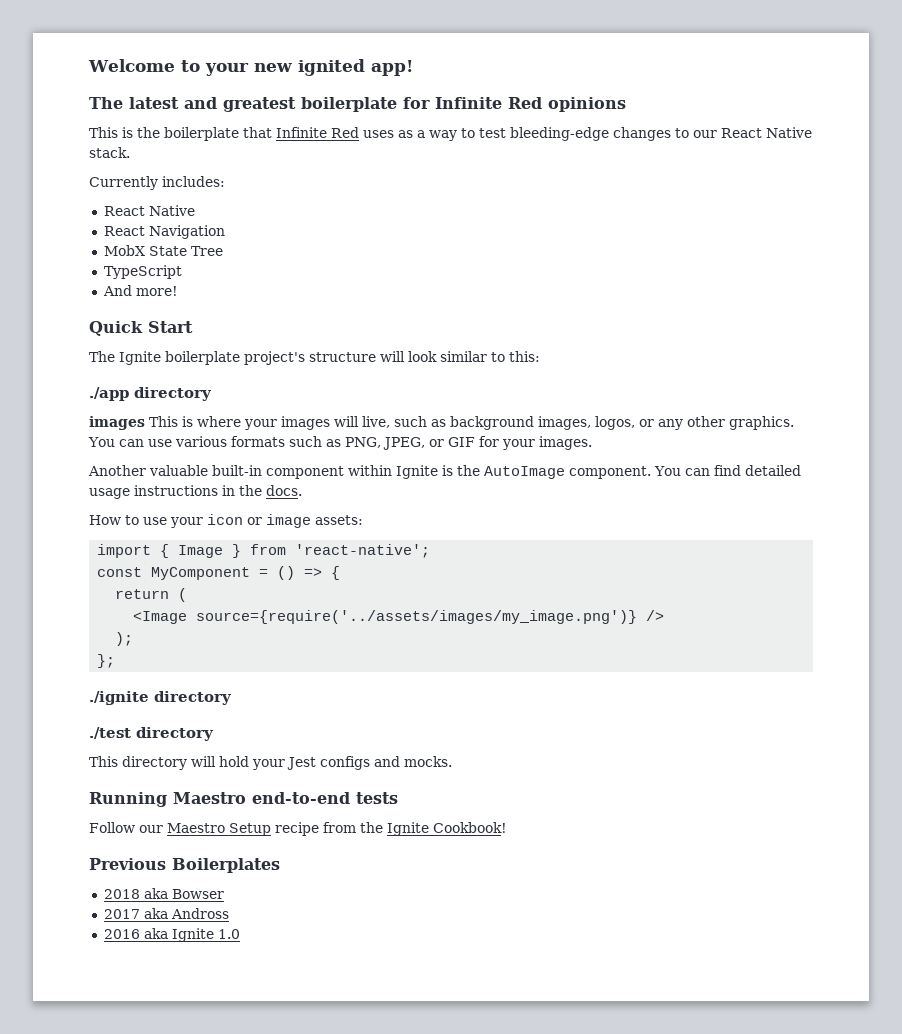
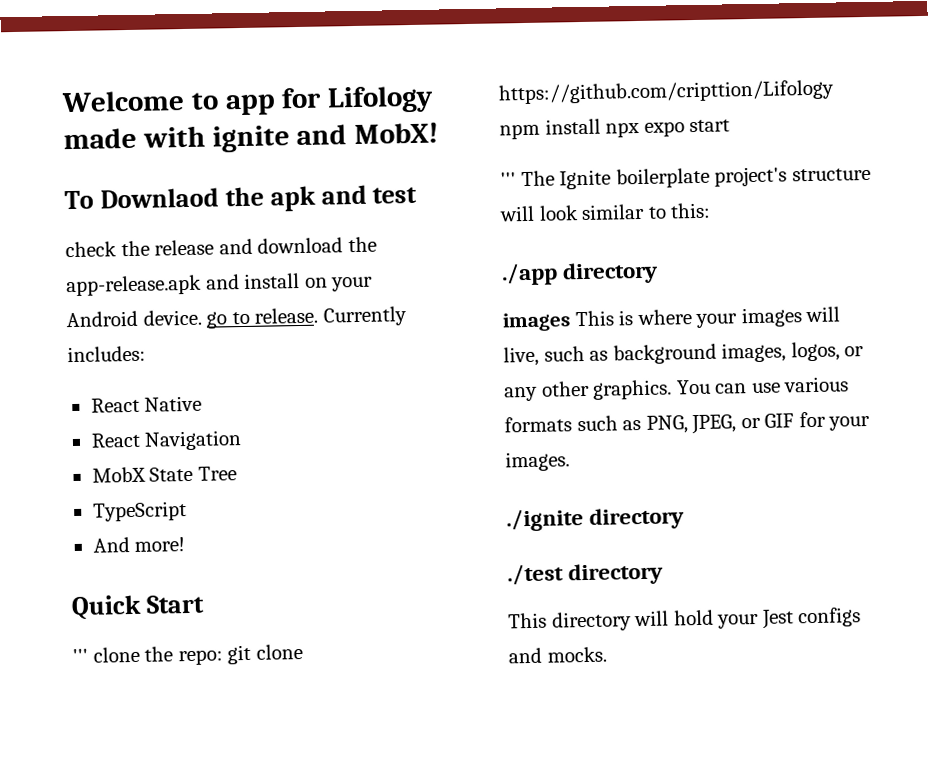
- Welcome to your new ignited app!
- The latest and greatest boilerplate for Infinite Red opinions
- This is the boilerplate that Infinite Red uses as a way to test bleeding-edge changes to our React Native stack.
- Currently includes:
+ Welcome to app for Lifology made with ignite and MobX!
+ To Downlaod the apk and test
+ check the release and download the app-release.apk and install on your Android device. go to release. Currently includes:
- The Ignite boilerplate project's structure will look similar to this:
+ ''' clone the repo: git clone https://github.com/cripttion/Lifology npm install npx expo start
+ ''' The Ignite boilerplate project's structure will look similar to this:
- Another valuable built-in component within Ignite is the AutoImage component. You can find detailed usage instructions in the docs.
- How to use your icon or image assets:
- import { Image } from 'react-native';
- const MyComponent = () => {
- return (
- <Image source={require('../assets/images/my_image.png')} />
- );
- };
- Running Maestro end-to-end tests
- Follow our Maestro Setup recipe from the Ignite Cookbook!
- Previous Boilerplates
- 2018 aka Bowser
- 2017 aka Andross
- 2016 aka Ignite 1.0

